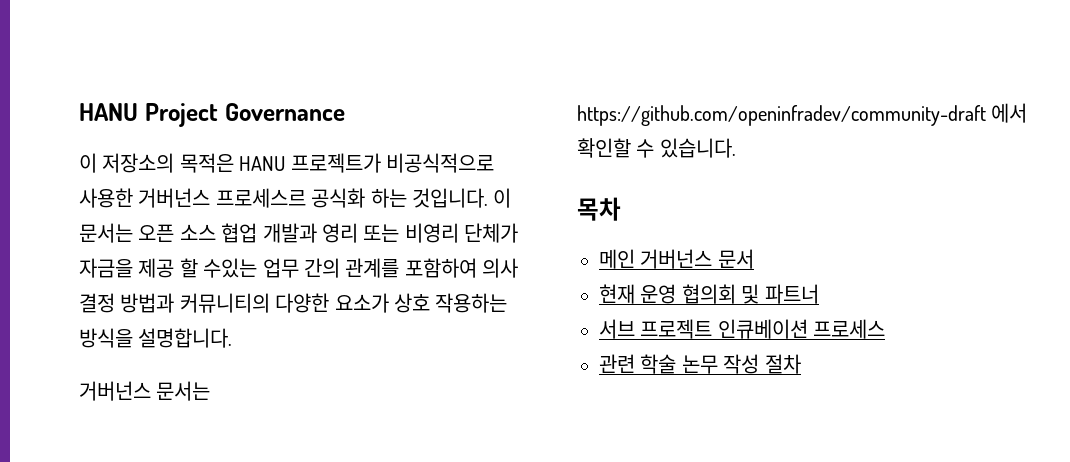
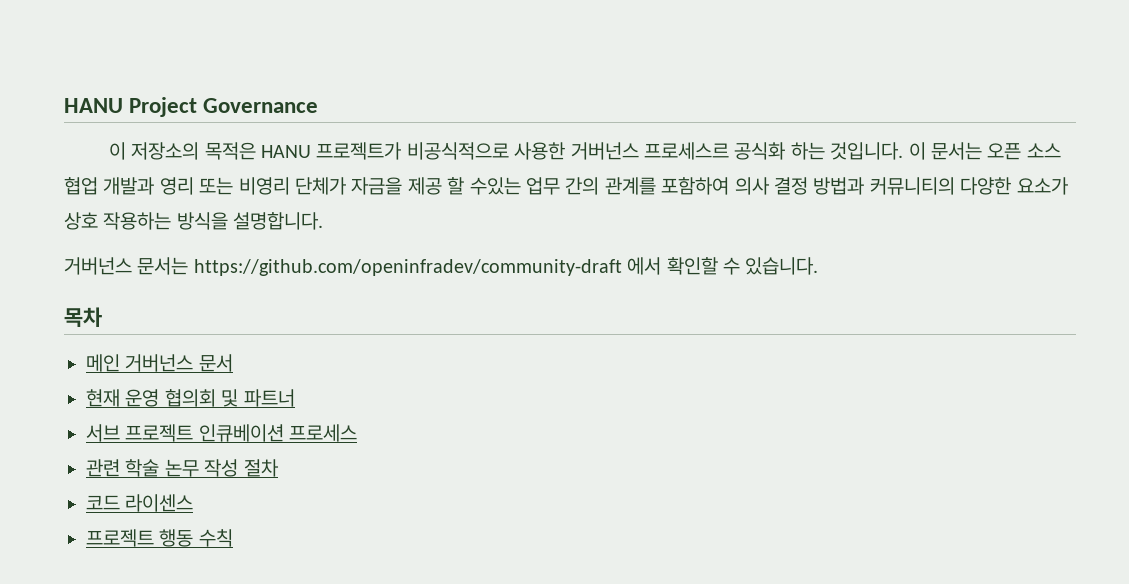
+ 코드 라이센스
+ 프로젝트 행동 수칙

